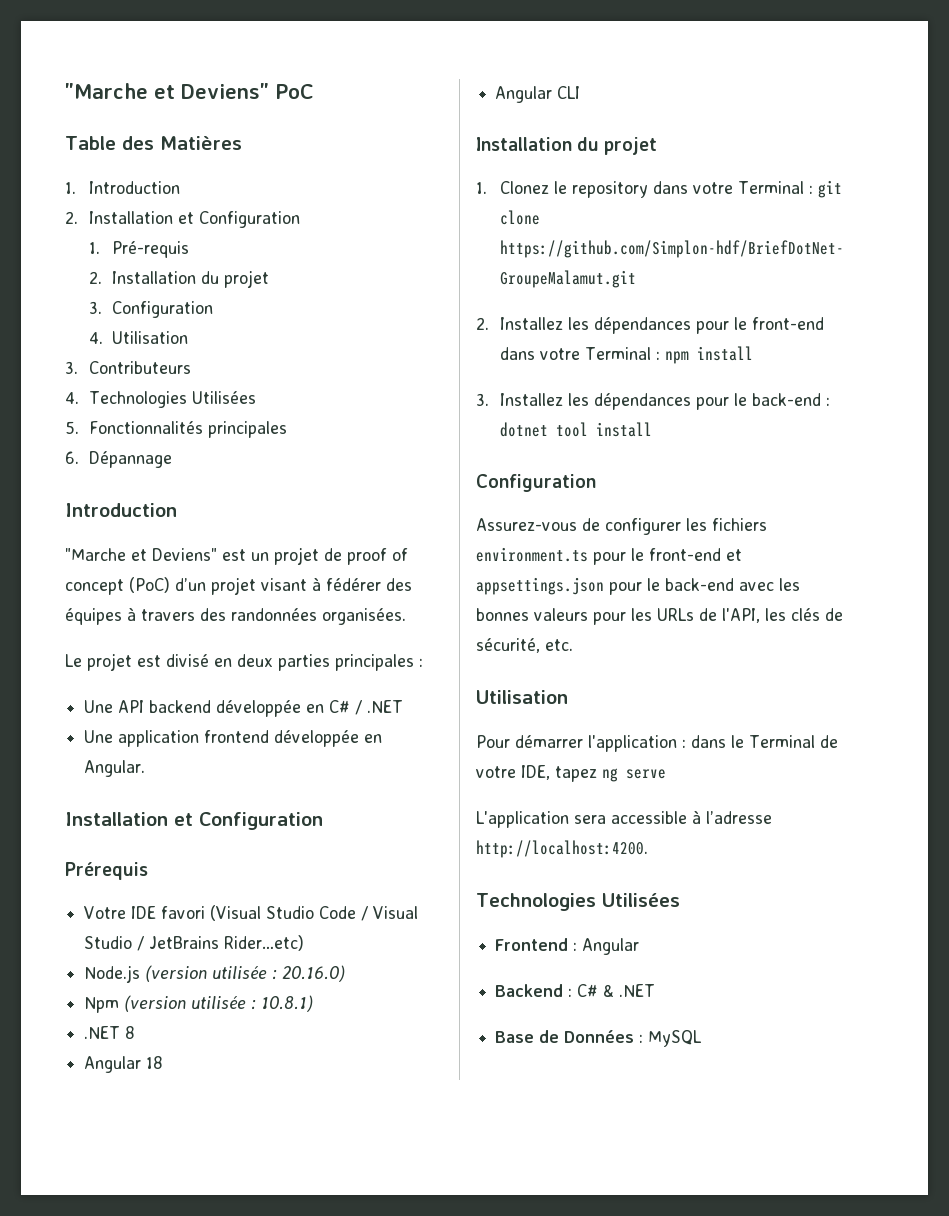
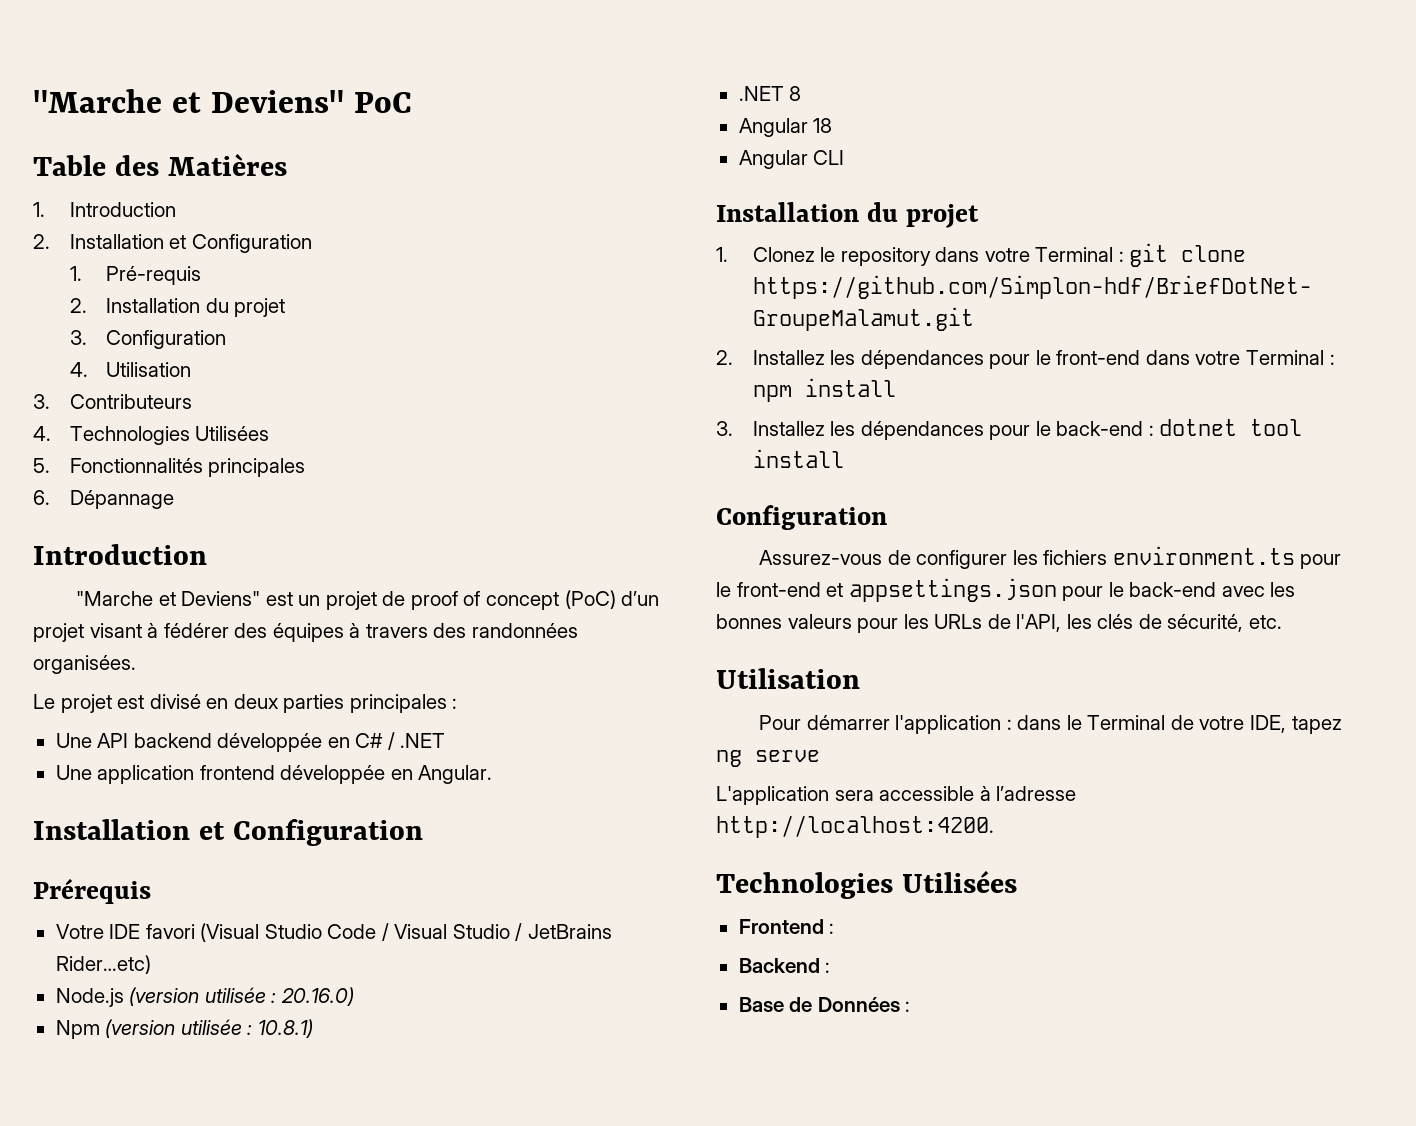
- Frontend : Angular
+ Frontend :
- Backend : C# & .NET
+ Backend :
- Base de Données : MySQL
+ Base de Données :

